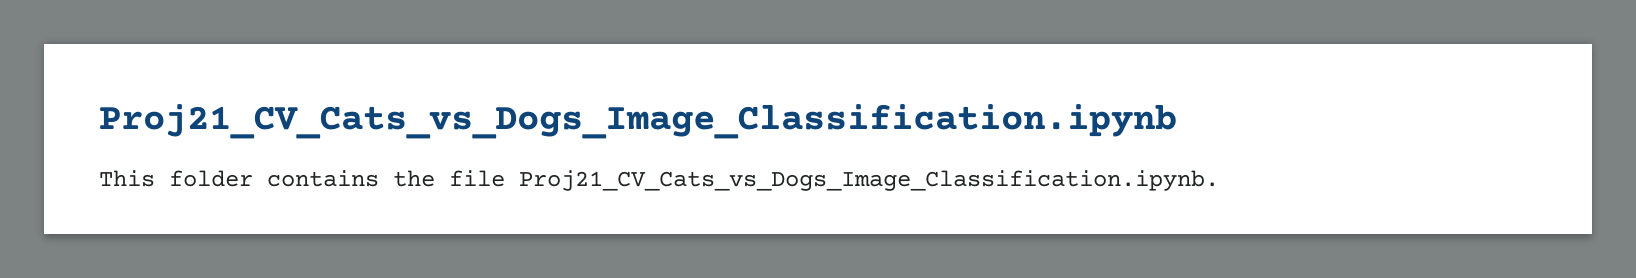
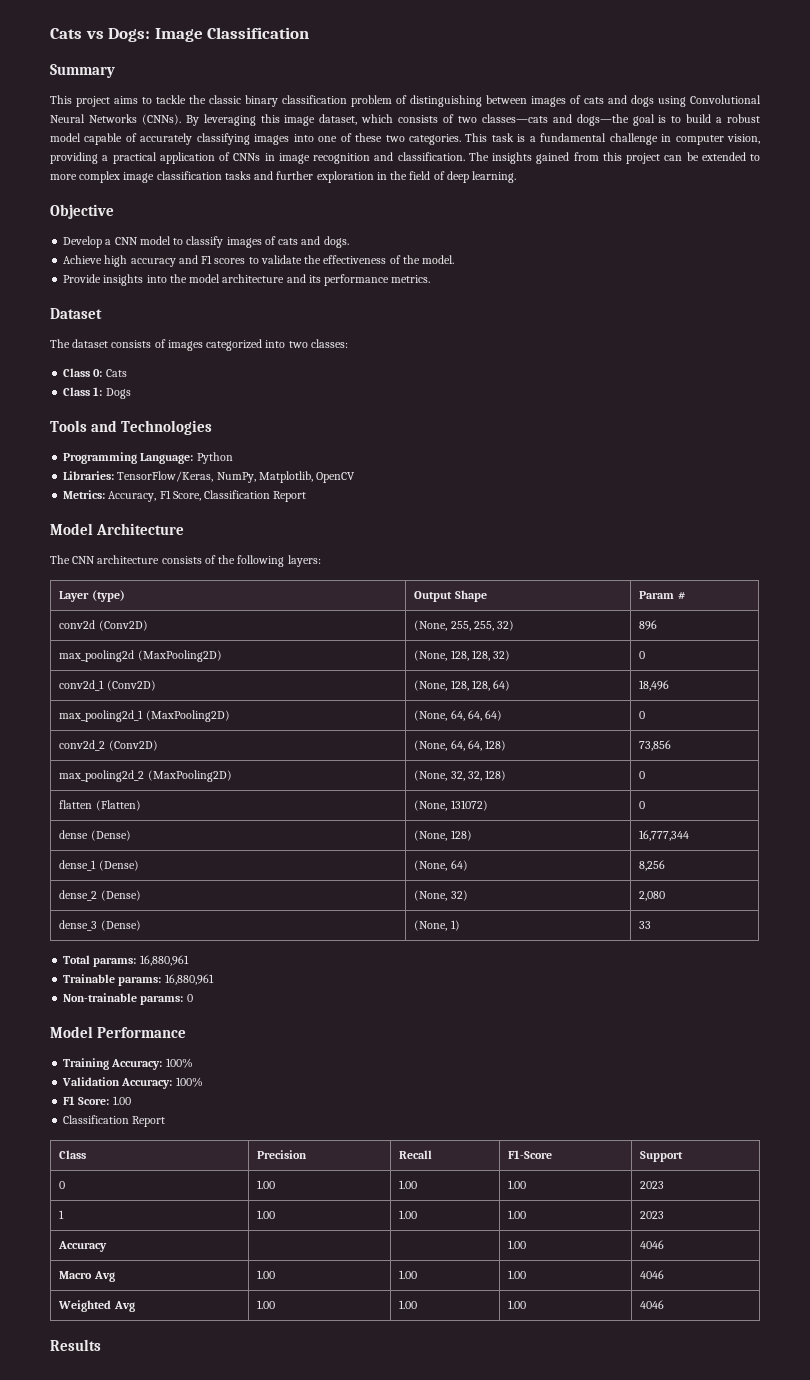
- Proj21_CV_Cats_vs_Dogs_Image_Classification.ipynb
- This folder contains the file Proj21_CV_Cats_vs_Dogs_Image_Classification.ipynb.
+ Cats vs Dogs: Image Classification
+ Summary
+ This project aims to tackle the classic binary classification problem of distinguishing between images of cats and dogs using Convolutional Neural Networks (CNNs). By leveraging this image dataset, which consists of two classes—cats and dogs—the goal is to build a robust model capable of accurately classifying images into one of these two categories. This task is a fundamental challenge in computer vision, providing a practical application of CNNs in image recognition and classification. The insights gained from this project can be extended to more complex image classification tasks and further exploration in the field of deep learning.
+ Objective
+ Develop a CNN model to classify images of cats and dogs.
+ Achieve high accuracy and F1 scores to validate the effectiveness of the model.
+ Provide insights into the model architecture and its performance metrics.
+ Dataset
+ The dataset consists of images categorized into two classes:
+ Class 0: Cats
+ Class 1: Dogs
+ Tools and Technologies
+ Programming Language: Python
+ Libraries: TensorFlow/Keras, NumPy, Matplotlib, OpenCV
+ Metrics: Accuracy, F1 Score, Classification Report
+ Model Architecture
+ The CNN architecture consists of the following layers:
+ Layer (type) | Output Shape | Param #
+ conv2d (Conv2D) | (None, 255, 255, 32) | 896
+ max_pooling2d (MaxPooling2D) | (None, 128, 128, 32) | 0
+ conv2d_1 (Conv2D) | (None, 128, 128, 64) | 18,496
+ max_pooling2d_1 (MaxPooling2D) | (None, 64, 64, 64) | 0
+ conv2d_2 (Conv2D) | (None, 64, 64, 128) | 73,856
+ max_pooling2d_2 (MaxPooling2D) | (None, 32, 32, 128) | 0
+ flatten (Flatten) | (None, 131072) | 0
+ dense (Dense) | (None, 128) | 16,777,344
+ dense_1 (Dense) | (None, 64) | 8,256
+ dense_2 (Dense) | (None, 32) | 2,080
+ dense_3 (Dense) | (None, 1) | 33
+ Total params: 16,880,961
+ Trainable params: 16,880,961
+ Non-trainable params: 0
+ Model Performance
+ Training Accuracy: 100%
+ Validation Accuracy: 100%
+ F1 Score: 1.00
+ Classification Report
+ Class | Precision | Recall | F1-Score | Support
+ 0 | 1.00 | 1.00 | 1.00 | 2023
+ 1 | 1.00 | 1.00 | 1.00 | 2023
+ Accuracy | | | 1.00 | 4046
+ Macro Avg | 1.00 | 1.00 | 1.00 | 4046
+ Weighted Avg | 1.00 | 1.00 | 1.00 | 4046
+ Results

